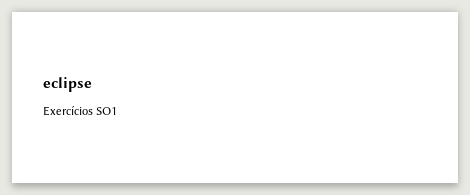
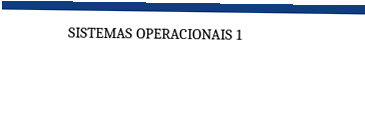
- eclipse
- Exercícios SO1
+ SISTEMAS OPERACIONAIS 1

